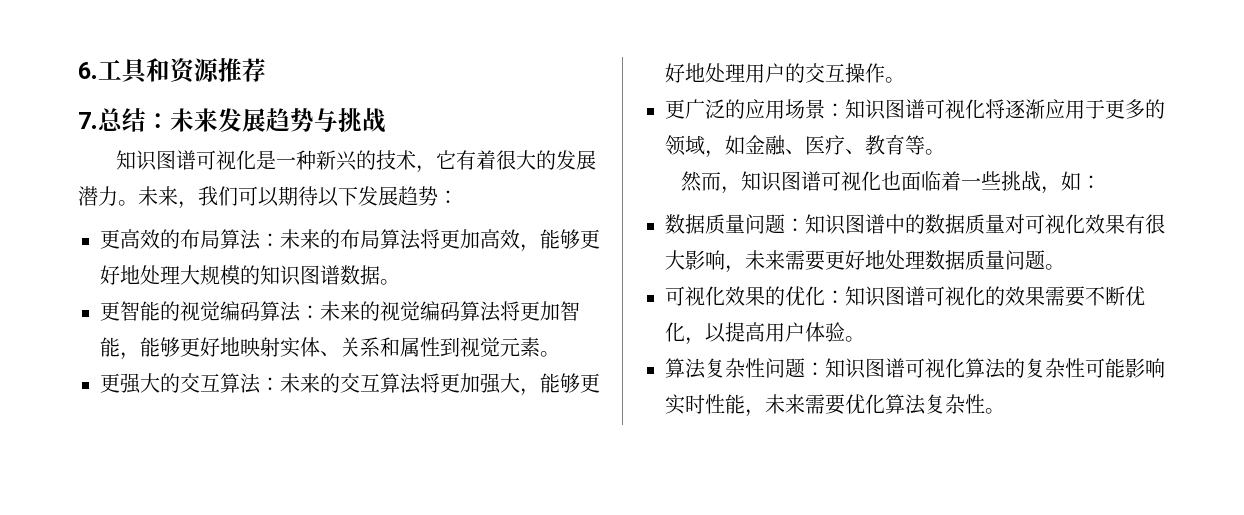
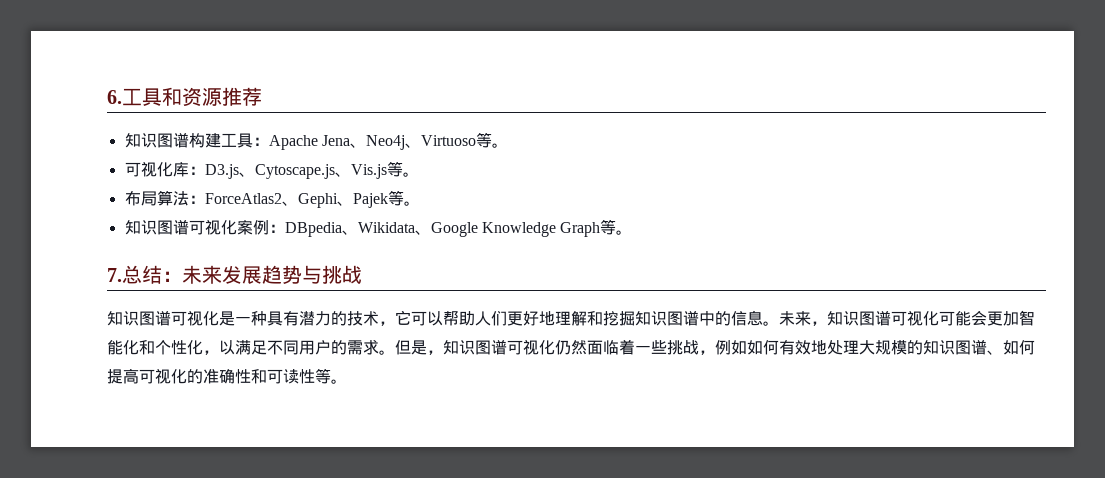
+ 知识图谱构建工具：Apache Jena、Neo4j、Virtuoso等。
+ 可视化库：D3.js、Cytoscape.js、Vis.js等。
+ 布局算法：ForceAtlas2、Gephi、Pajek等。
+ 知识图谱可视化案例：DBpedia、Wikidata、Google Knowledge Graph等。
- 知识图谱可视化是一种新兴的技术，它有着很大的发展潜力。未来，我们可以期待以下发展趋势：
- 更高效的布局算法：未来的布局算法将更加高效，能够更好地处理大规模的知识图谱数据。
- 更智能的视觉编码算法：未来的视觉编码算法将更加智能，能够更好地映射实体、关系和属性到视觉元素。
- 更强大的交互算法：未来的交互算法将更加强大，能够更好地处理用户的交互操作。
- 更广泛的应用场景：知识图谱可视化将逐渐应用于更多的领域，如金融、医疗、教育等。
- 然而，知识图谱可视化也面临着一些挑战，如：
- 数据质量问题：知识图谱中的数据质量对可视化效果有很大影响，未来需要更好地处理数据质量问题。
- 可视化效果的优化：知识图谱可视化的效果需要不断优化，以提高用户体验。
- 算法复杂性问题：知识图谱可视化算法的复杂性可能影响实时性能，未来需要优化算法复杂性。
+ 知识图谱可视化是一种具有潜力的技术，它可以帮助人们更好地理解和挖掘知识图谱中的信息。未来，知识图谱可视化可能会更加智能化和个性化，以满足不同用户的需求。但是，知识图谱可视化仍然面临着一些挑战，例如如何有效地处理大规模的知识图谱、如何提高可视化的准确性和可读性等。

